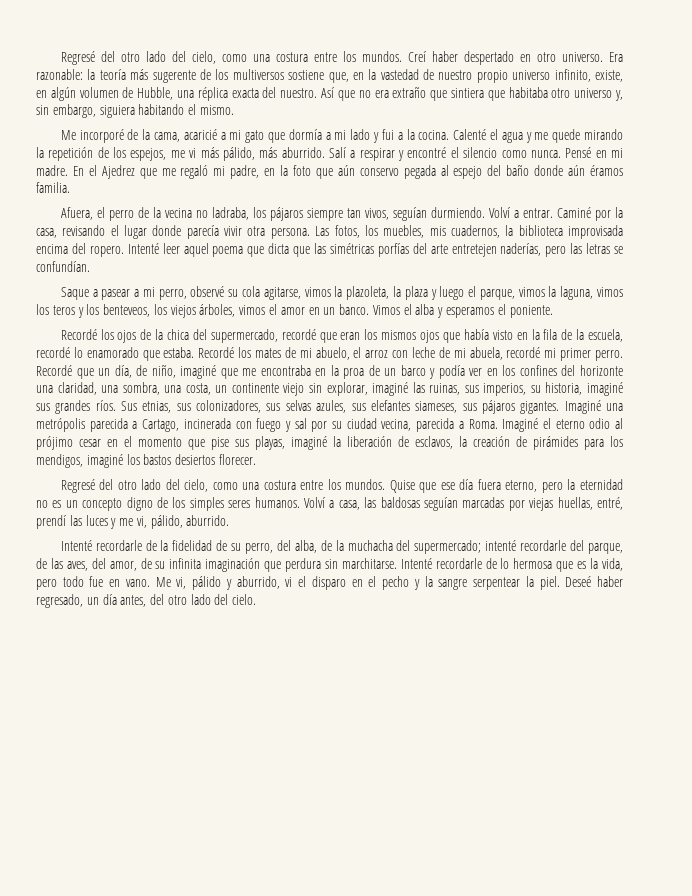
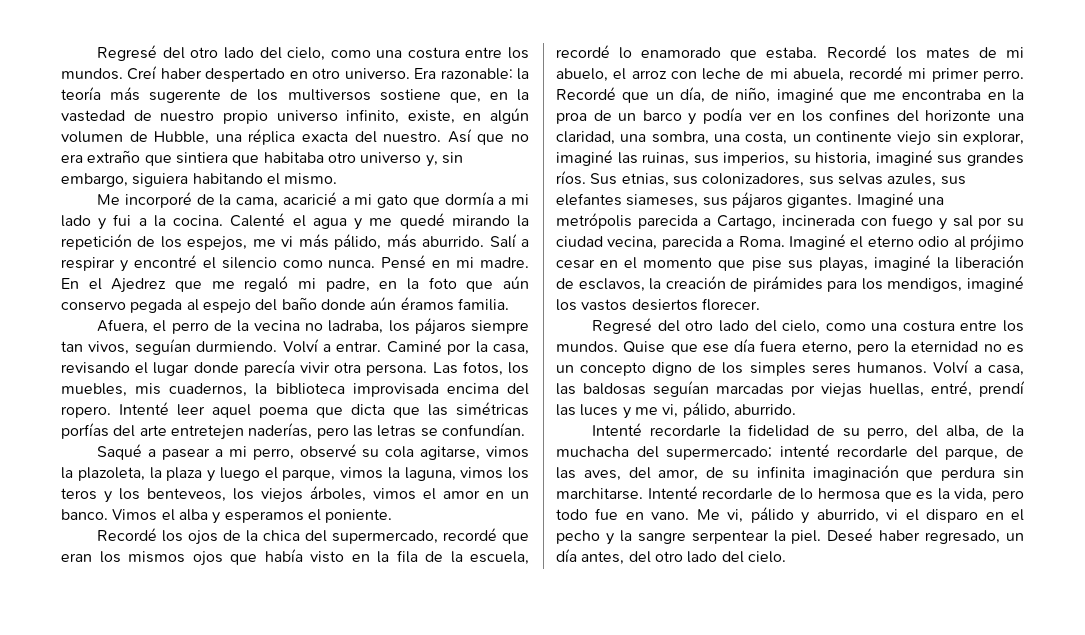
- Calenté el agua y me quede mirando la repetición de los espejos, me vi más pálido, más aburrido.
+ Calenté el agua y me quedé mirando la repetición de los espejos, me vi más pálido, más aburrido.
- Saque a pasear a mi perro, observé su cola agitarse, vimos la plazoleta, la plaza y luego el parque, vimos la laguna, vimos los teros y los benteveos, los viejos árboles, vimos el amor en un banco.
+ Saqué a pasear a mi perro, observé su cola agitarse, vimos la plazoleta, la plaza y luego el parque, vimos la laguna, vimos los teros y los benteveos, los viejos árboles, vimos el amor en un banco.
- Imaginé el eterno odio al prójimo cesar en el momento que pise sus playas, imaginé la liberación de esclavos, la creación de pirámides para los mendigos, imaginé los bastos desiertos florecer.
+ Imaginé el eterno odio al prójimo cesar en el momento que pise sus playas, imaginé la liberación de esclavos, la creación de pirámides para los mendigos, imaginé los vastos desiertos florecer.
- Intenté recordarle de la fidelidad de su perro, del alba, de la muchacha del supermercado; intenté recordarle del parque, de las aves, del amor, de su infinita imaginación que perdura sin marchitarse.
+ Intenté recordarle la fidelidad de su perro, del alba, de la muchacha del supermercado; intenté recordarle del parque, de las aves, del amor, de su infinita imaginación que perdura sin marchitarse.

